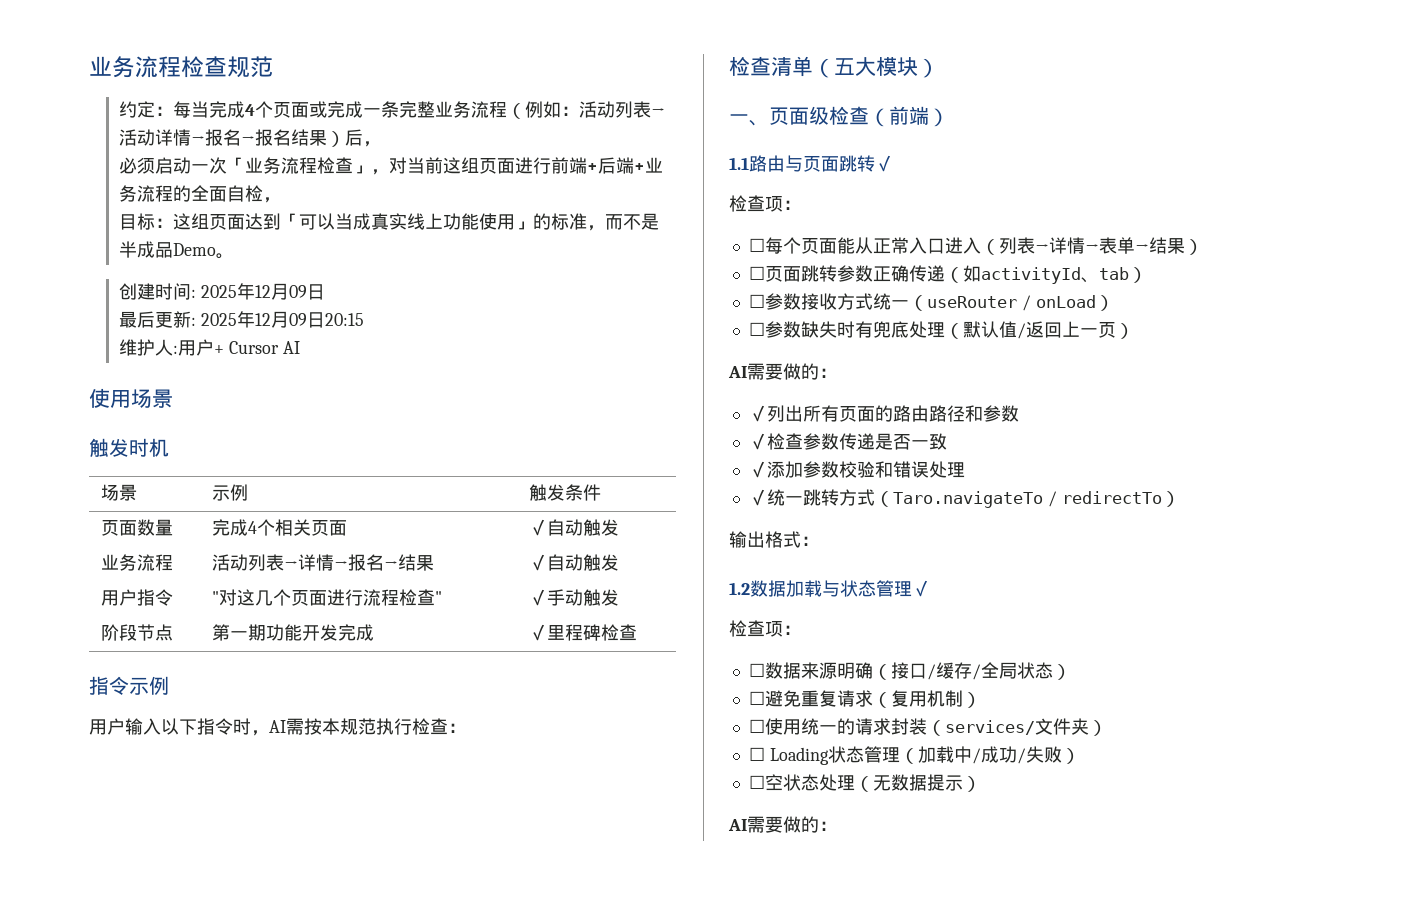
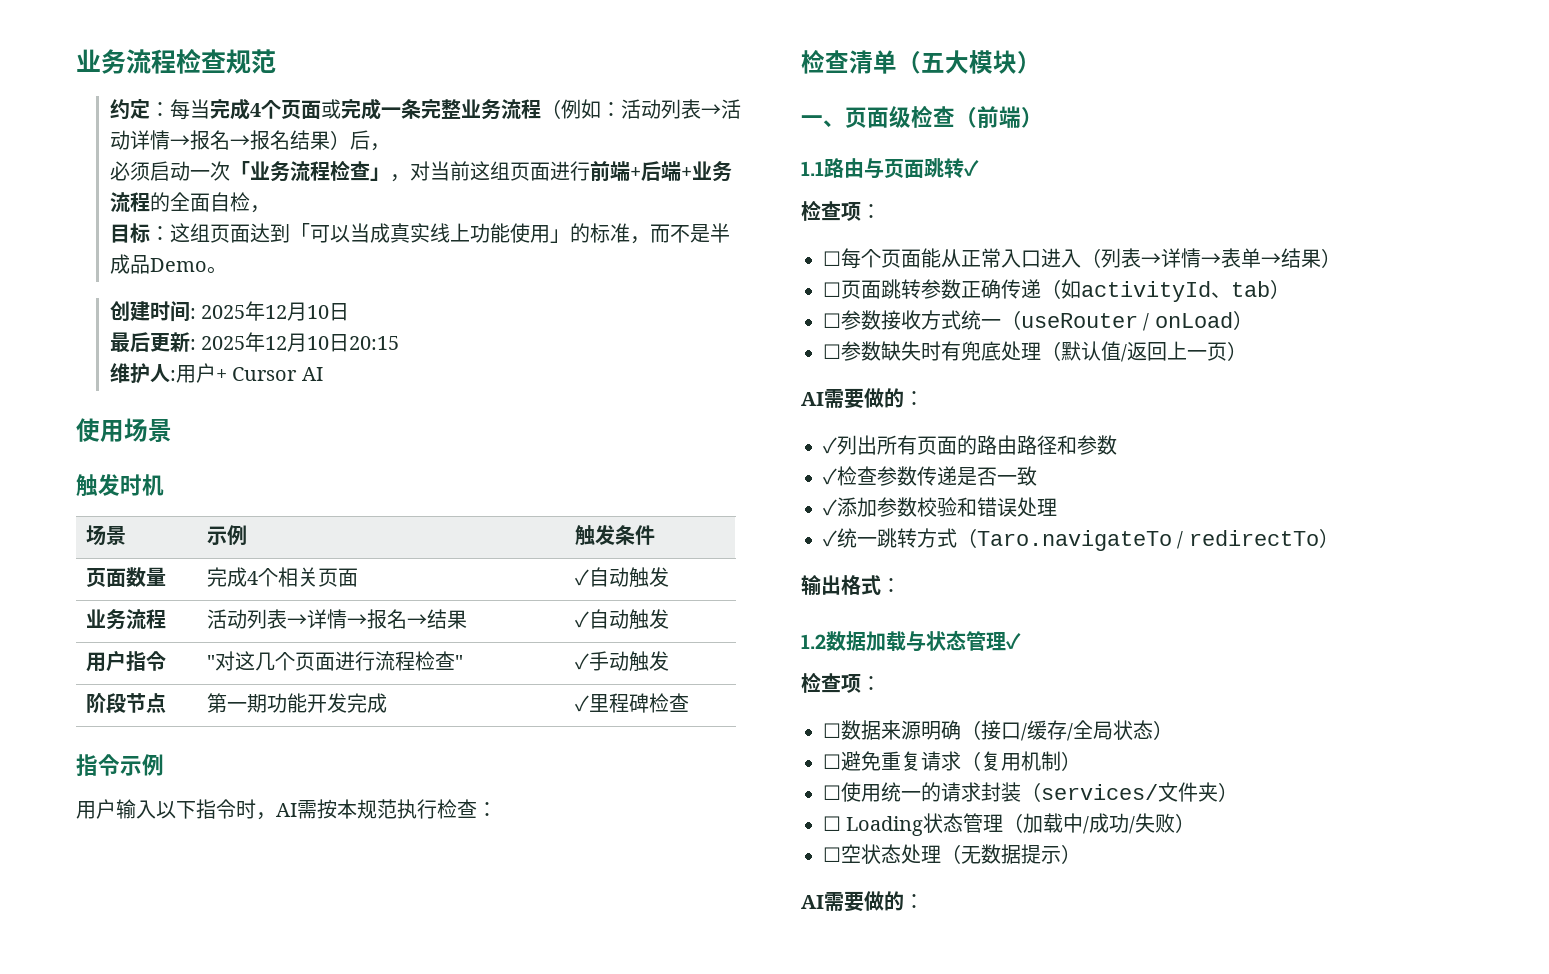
- 创建时间: 2025年12月09日
+ 创建时间: 2025年12月10日
- 最后更新: 2025年12月09日20:15
+ 最后更新: 2025年12月10日20:15

